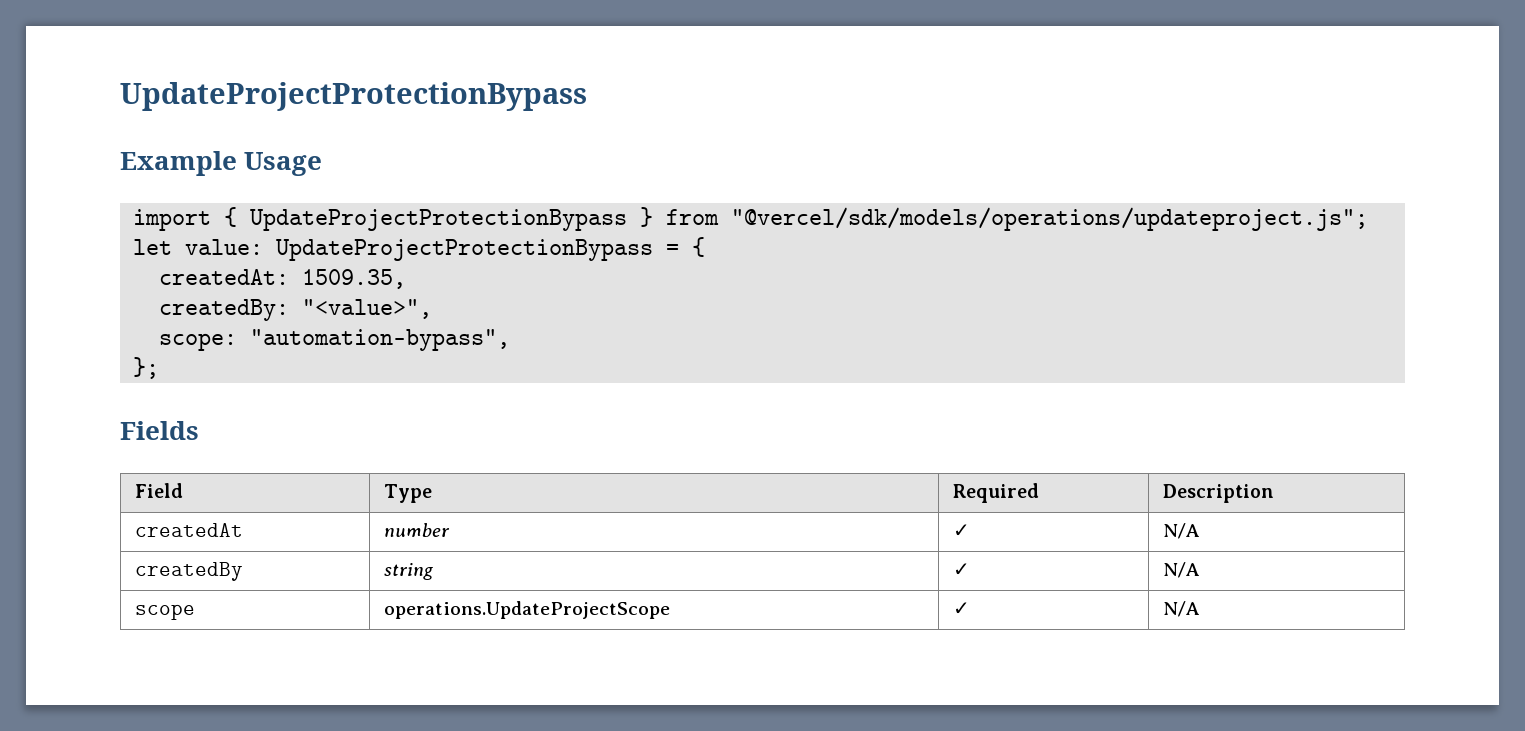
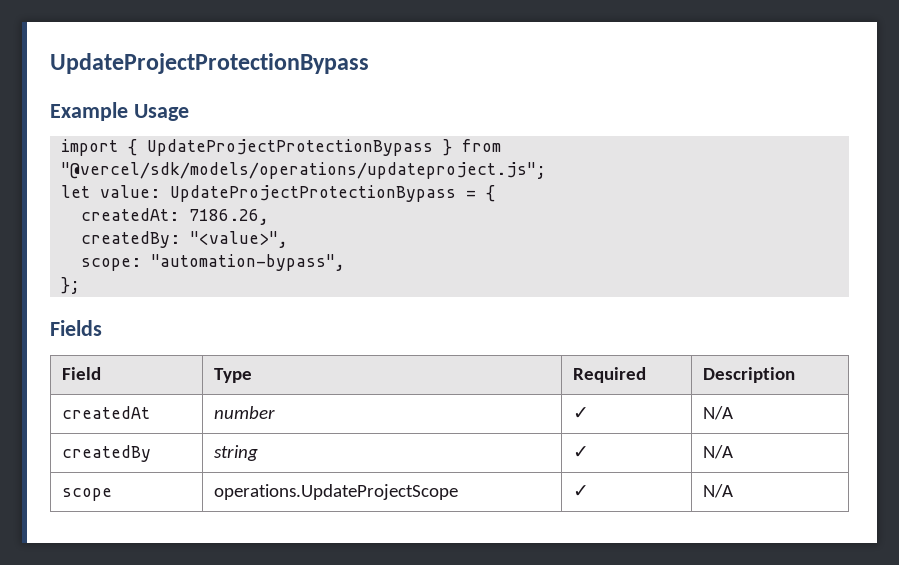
- createdAt: 1509.35,
+ createdAt: 7186.26,

